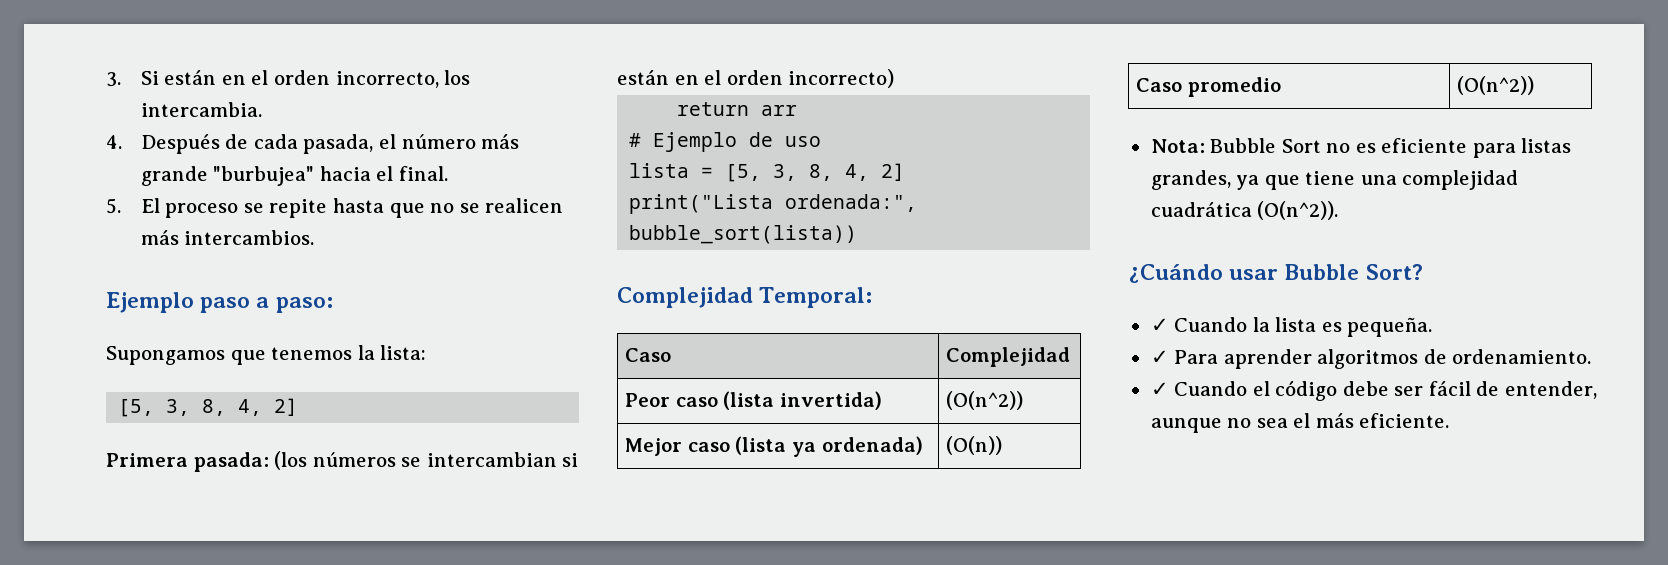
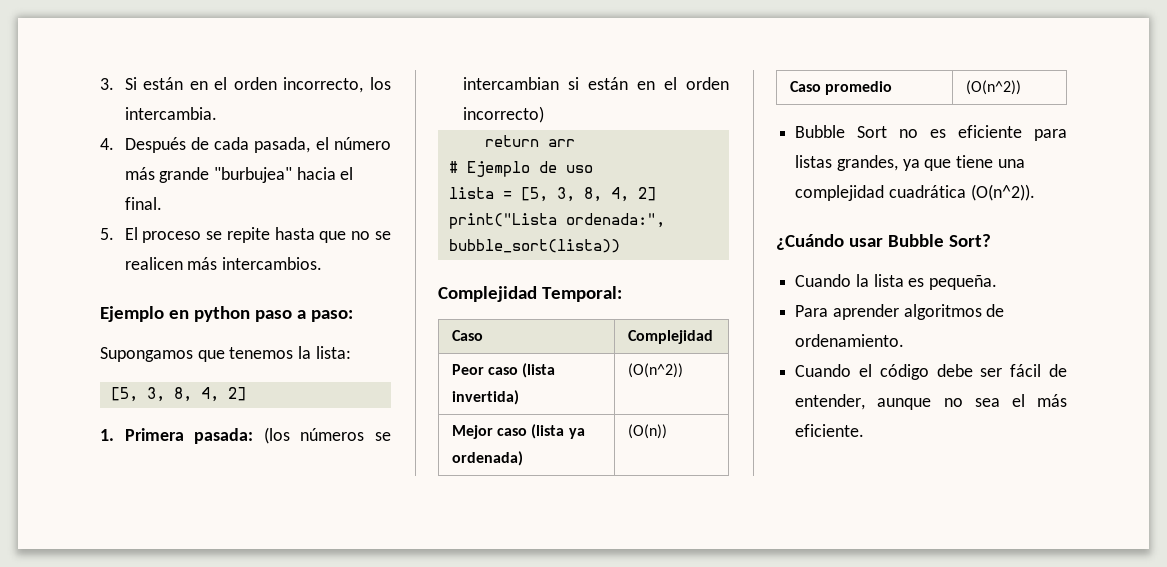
- Ejemplo paso a paso:
+ Ejemplo en python paso a paso:
- Primera pasada: (los números se intercambian si están en el orden incorrecto)
+ 1. Primera pasada: (los números se intercambian si están en el orden incorrecto)
- Nota: Bubble Sort no es eficiente para listas grandes, ya que tiene una complejidad cuadrática (O(n^2)).
+ Bubble Sort no es eficiente para listas grandes, ya que tiene una complejidad cuadrática (O(n^2)).
- ✓ Cuando la lista es pequeña.
+ Cuando la lista es pequeña.
- ✓ Para aprender algoritmos de ordenamiento.
+ Para aprender algoritmos de ordenamiento.
- ✓ Cuando el código debe ser fácil de entender, aunque no sea el más eficiente.
+ Cuando el código debe ser fácil de entender, aunque no sea el más eficiente.

